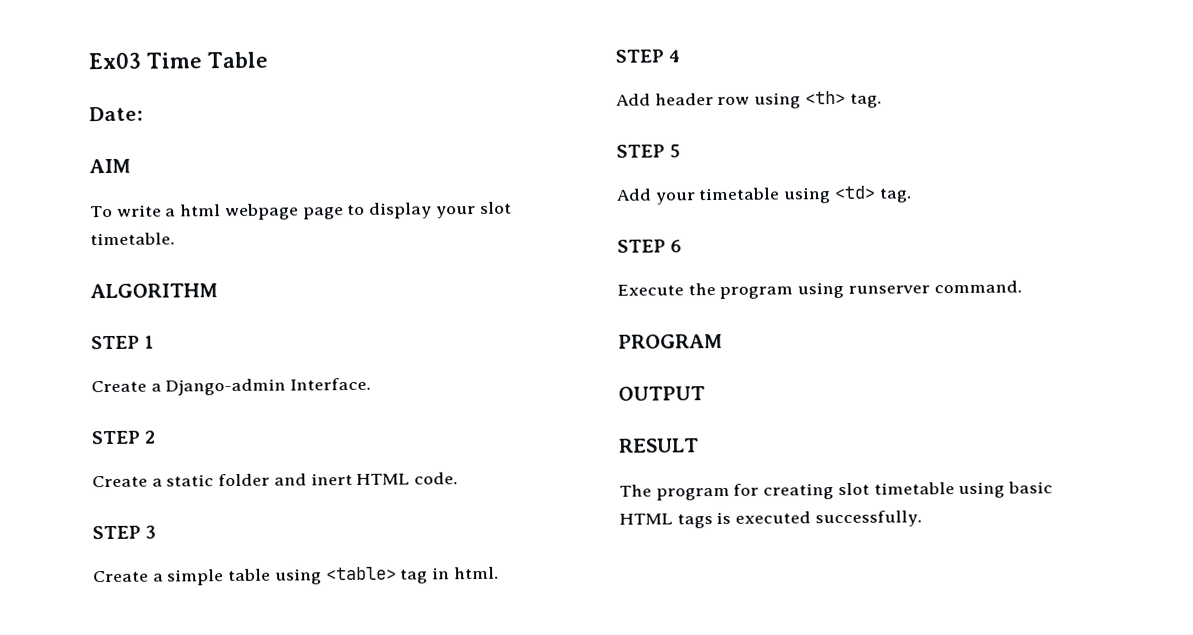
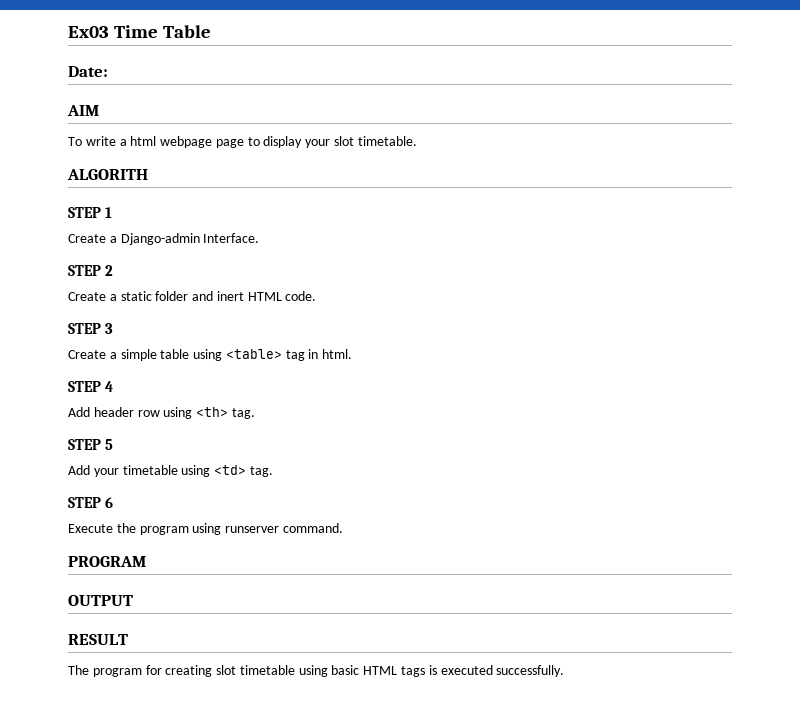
- ALGORITHM
+ ALGORITH

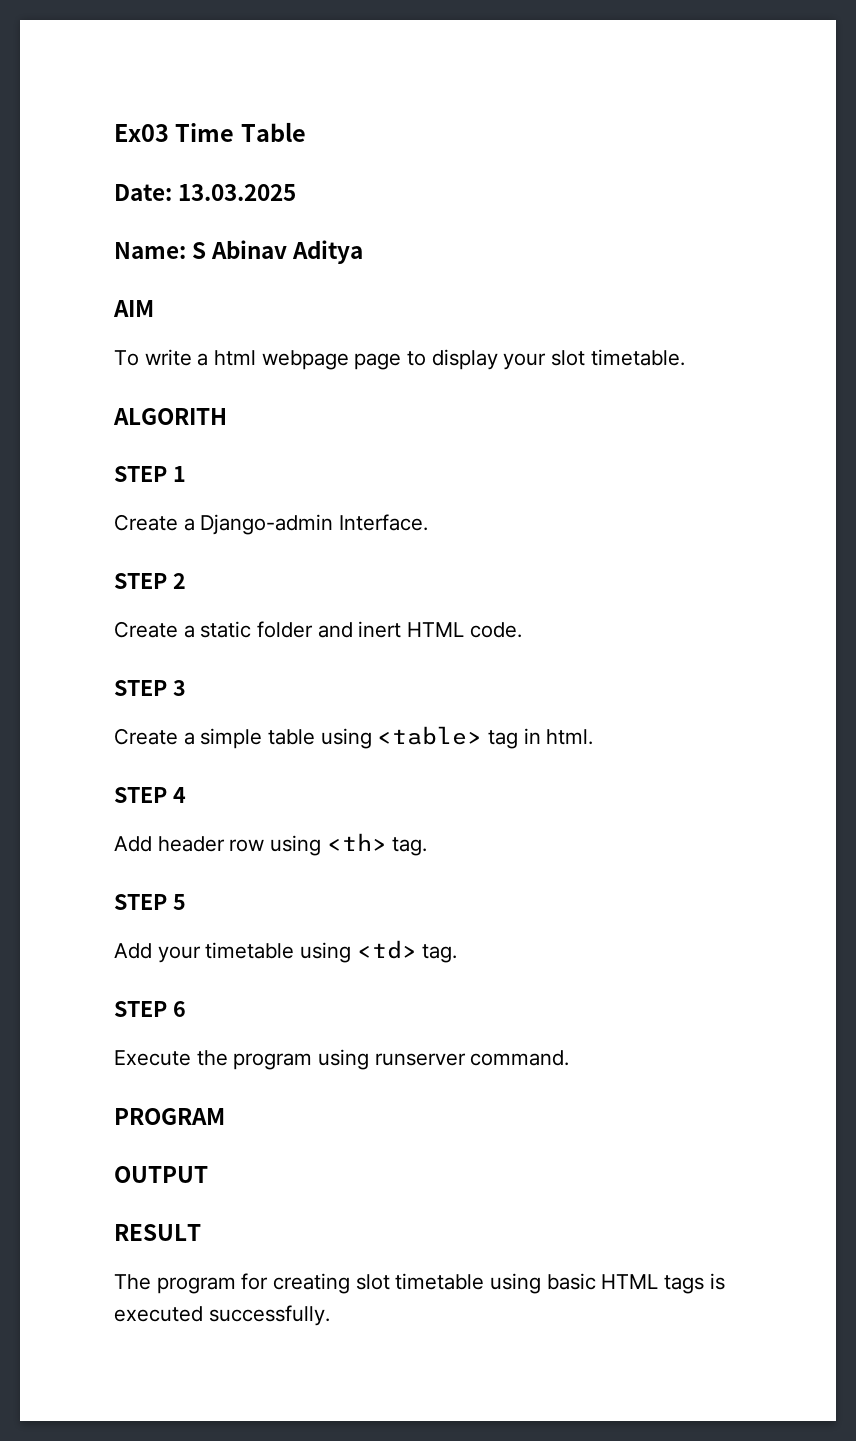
- Date:
+ Date: 13.03.2025
+ Name: S Abinav Aditya

